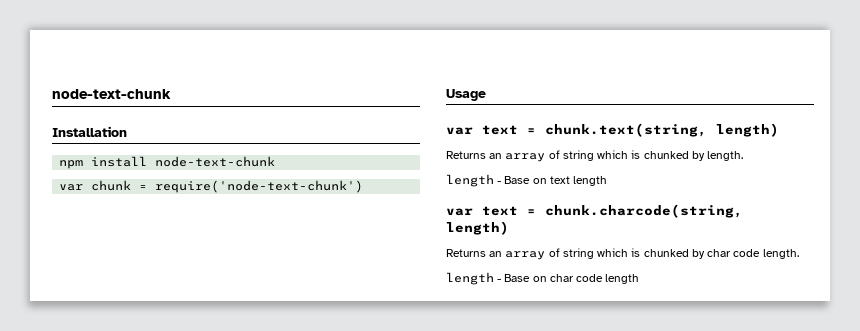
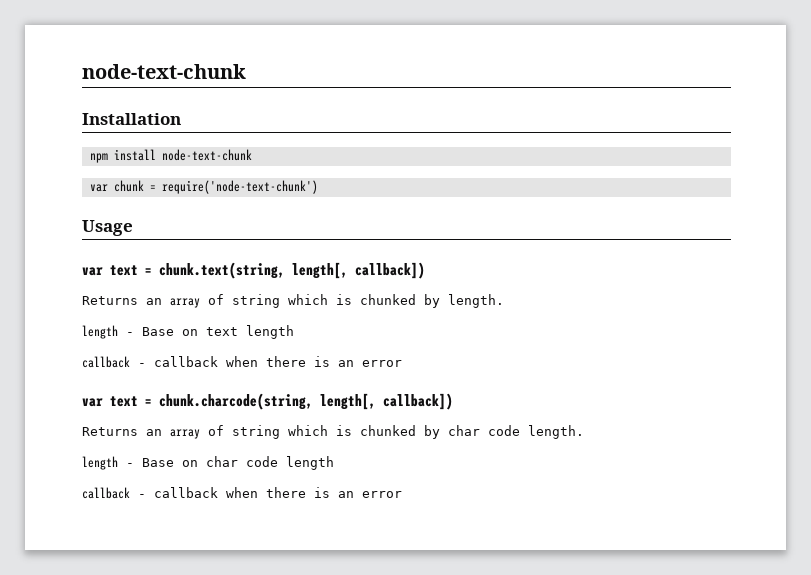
- var text = chunk.text(string, length)
+ var text = chunk.text(string, length[, callback])
  length - Base on text length
+ callback - callback when there is an error
- var text = chunk.charcode(string, length)
+ var text = chunk.charcode(string, length[, callback])
  length - Base on char code length
+ callback - callback when there is an error

